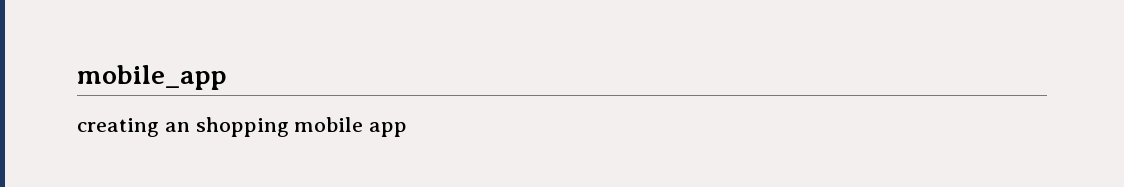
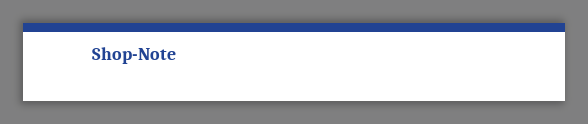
- mobile_app
- creating an shopping mobile app
+ Shop-Note

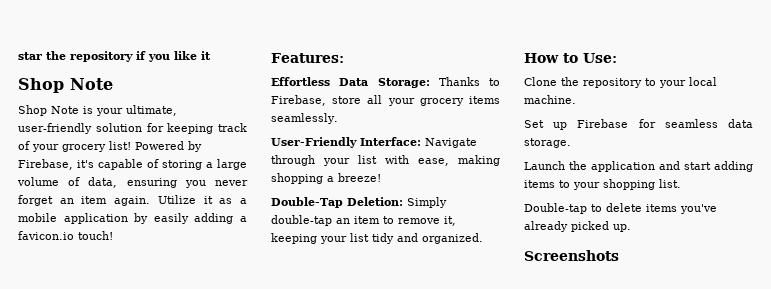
- Shop-Note
+ star the repository if you like it
+ Shop Note
+ Shop Note is your ultimate, user-friendly solution for keeping track of your grocery list! Powered by Firebase, it's capable of storing a large volume of data, ensuring you never forget an item again. Utilize it as a mobile application by easily adding a favicon.io touch!
+ Features:
+ Effortless Data Storage: Thanks to Firebase, store all your grocery items seamlessly.
+ User-Friendly Interface: Navigate through your list with ease, making shopping a breeze!
+ Double-Tap Deletion: Simply double-tap an item to remove it, keeping your list tidy and organized.
+ How to Use:
+ Clone the repository to your local machine.
+ Set up Firebase for seamless data storage.
+ Launch the application and start adding items to your shopping list.
+ Double-tap to delete items you've already picked up.
+ Screenshots

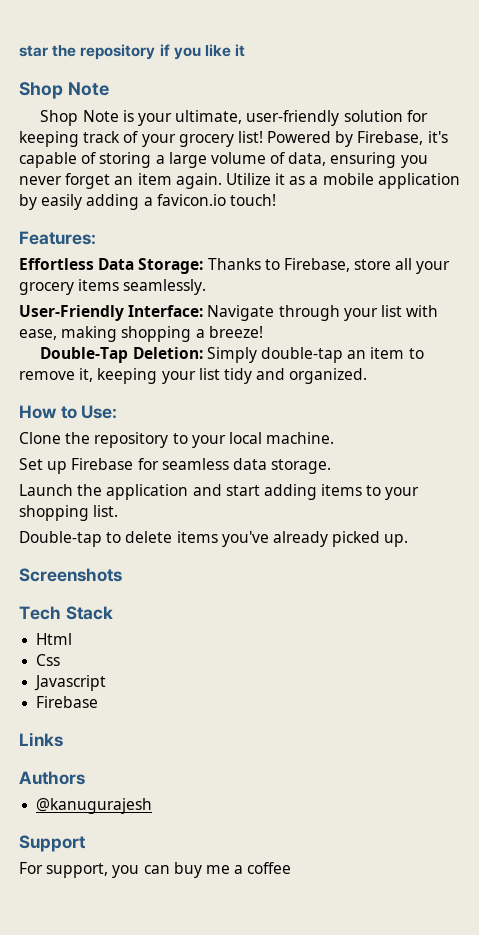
+ Tech Stack
+ Html
+ Css
+ Javascript
+ Firebase
+ Links
+ Authors
+ @kanugurajesh
+ Support
+ For support, you can buy me a coffee

